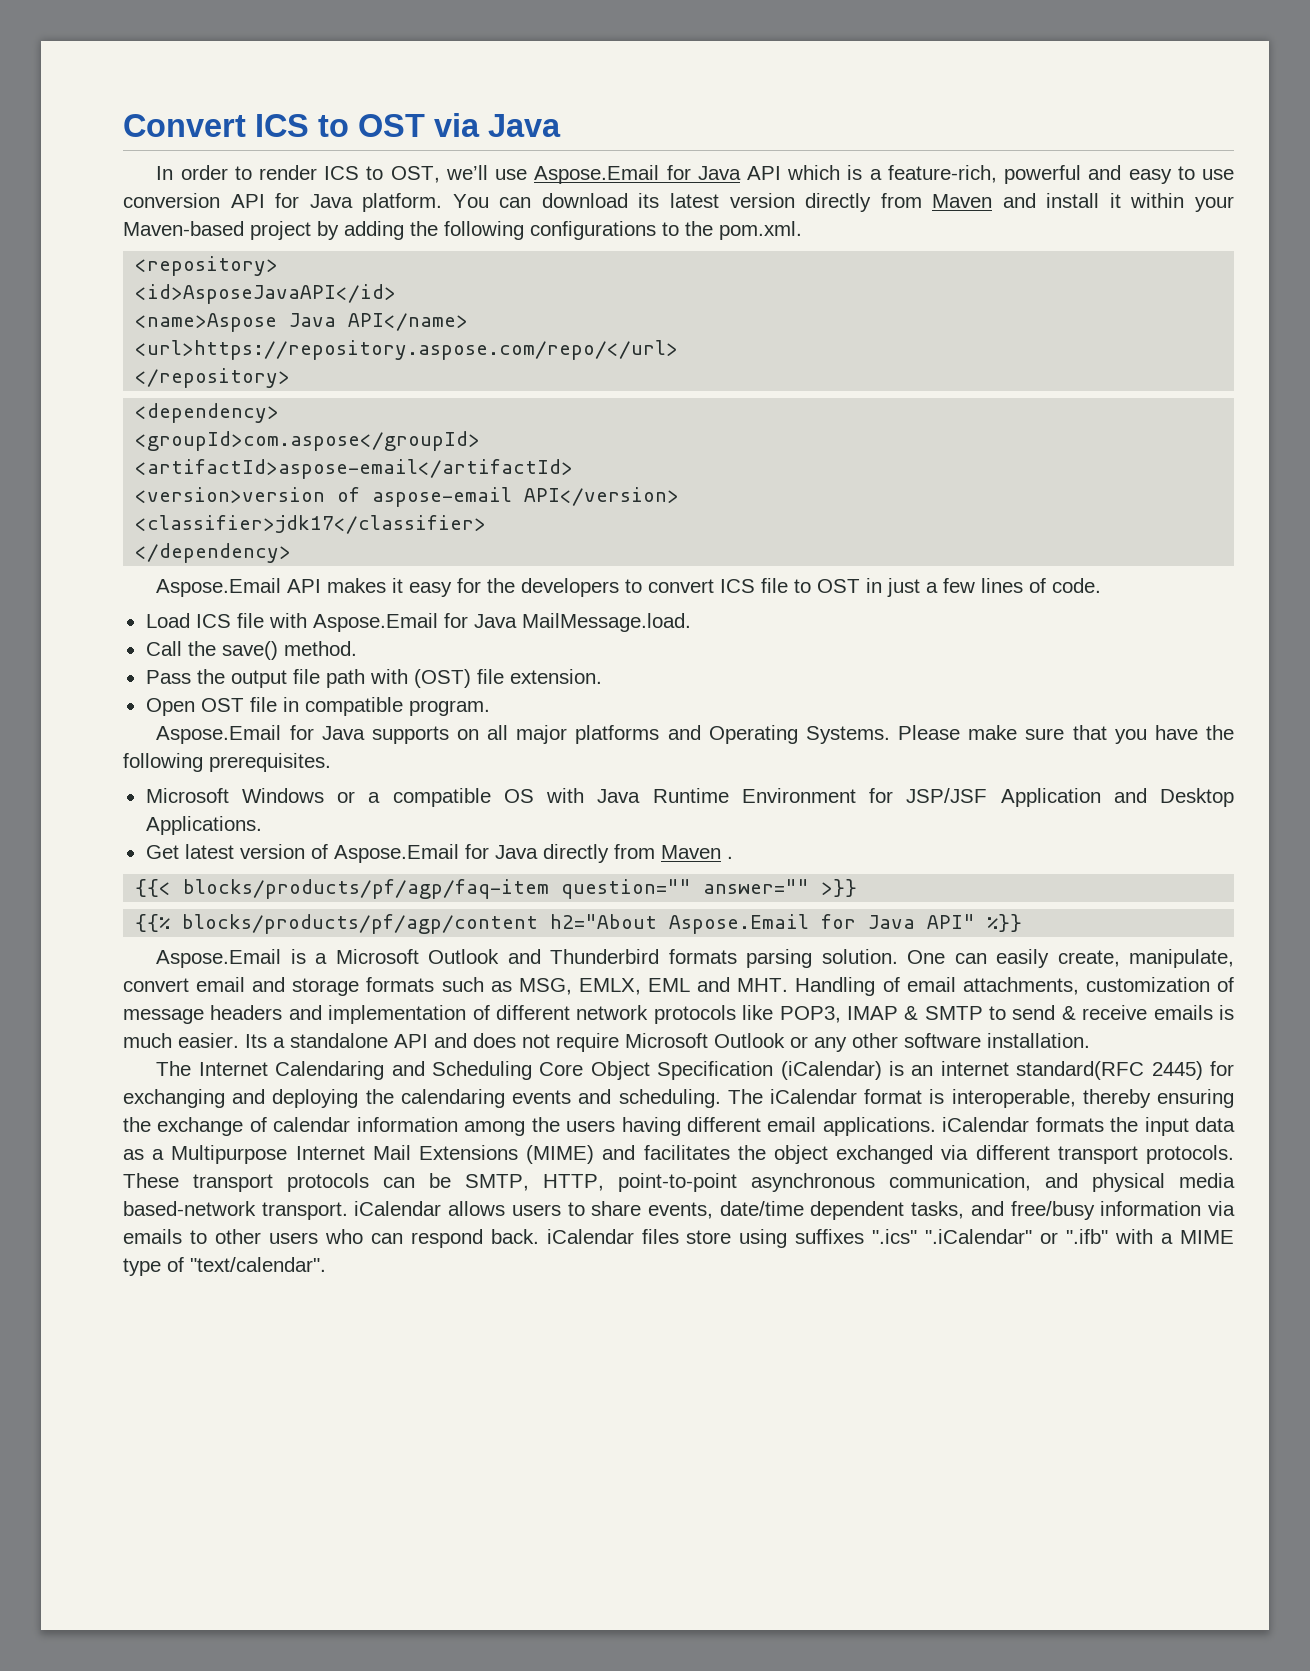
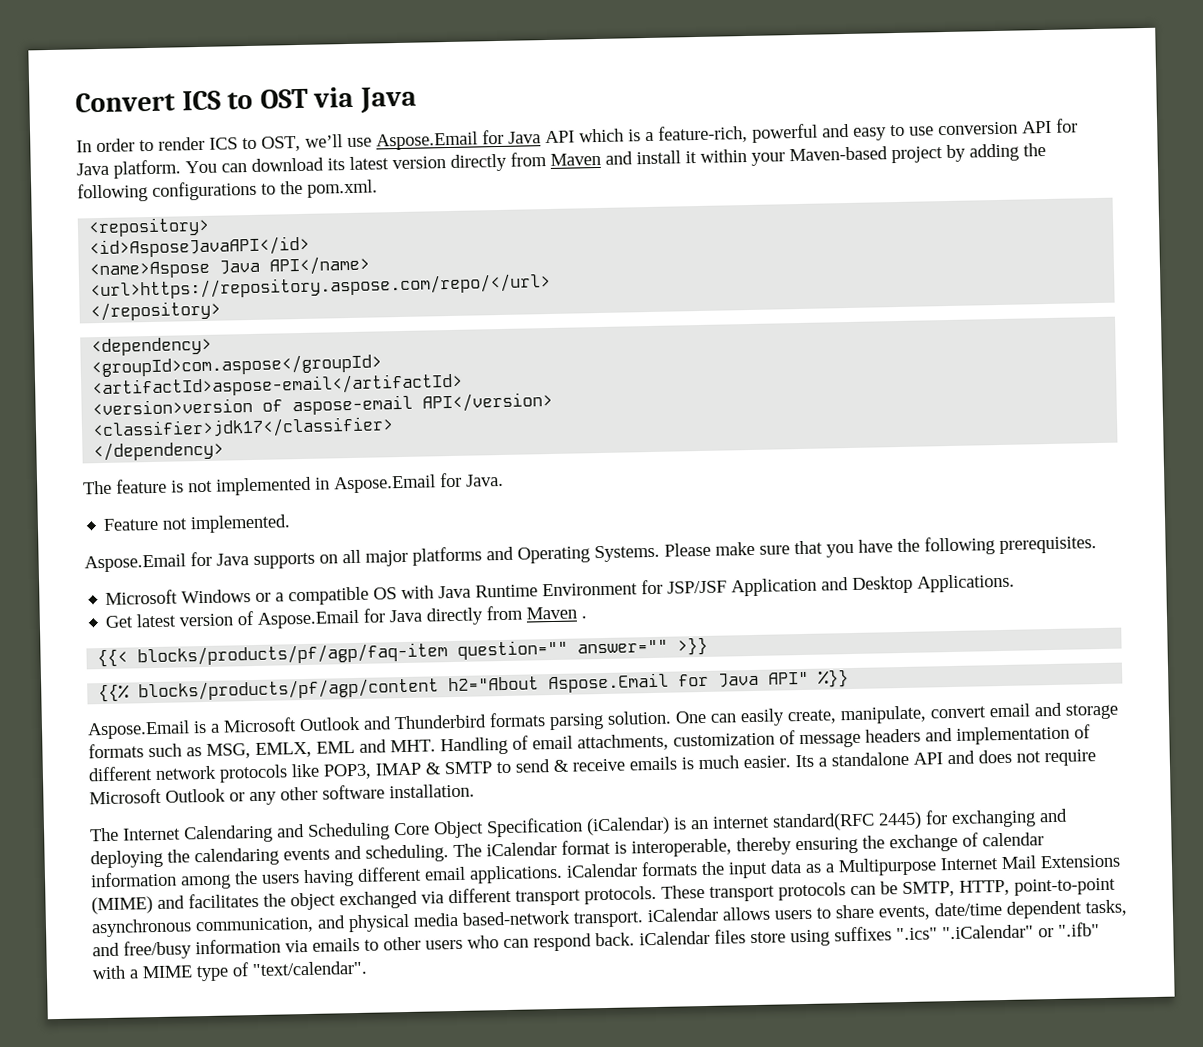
- Aspose.Email API makes it easy for the developers to convert ICS file to OST in just a few lines of code.
- Load ICS file with Aspose.Email for Java MailMessage.load.
- Call the save() method.
- Pass the output file path with (OST) file extension.
- Open OST file in compatible program.
+ The feature is not implemented in Aspose.Email for Java.
+ Feature not implemented.

